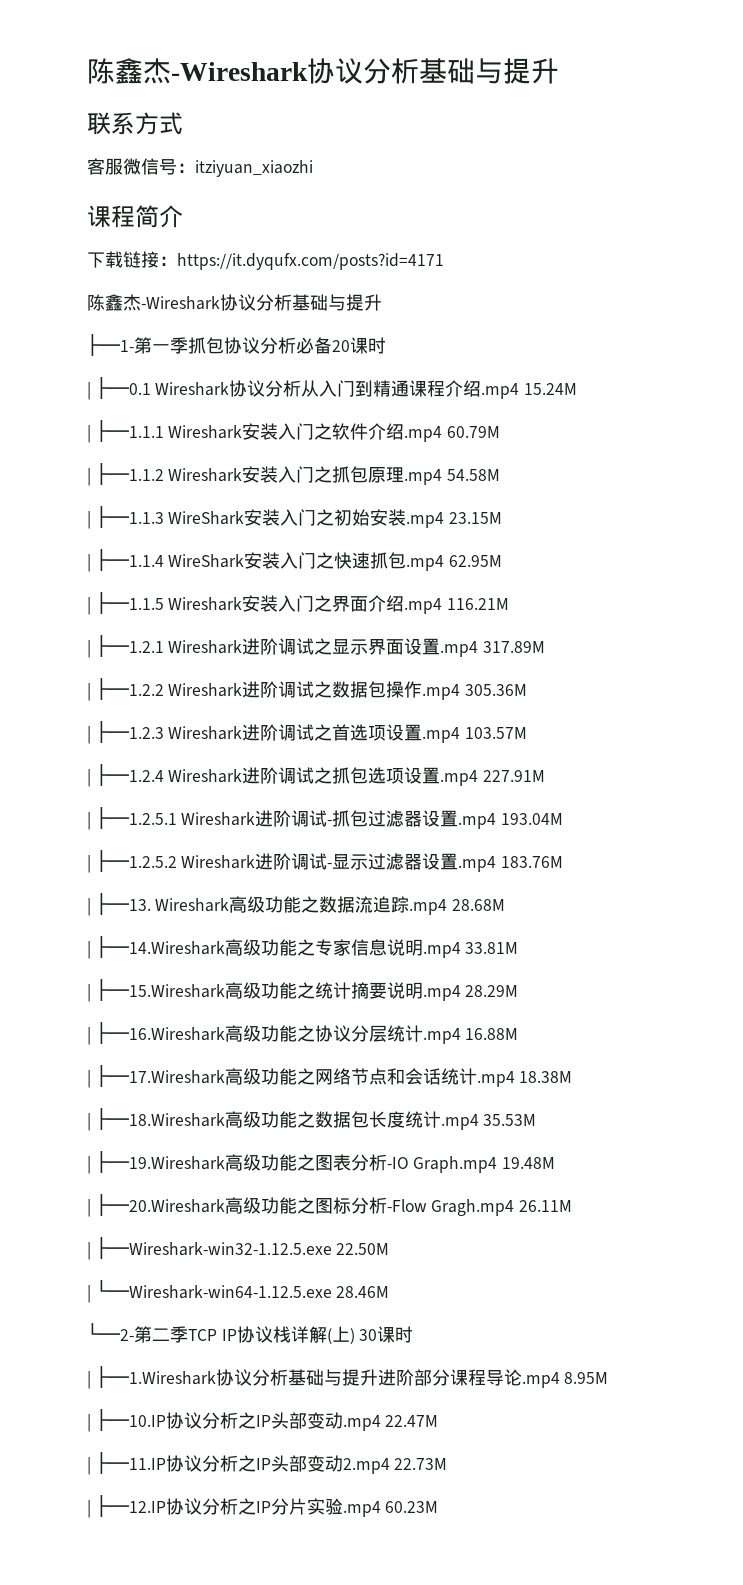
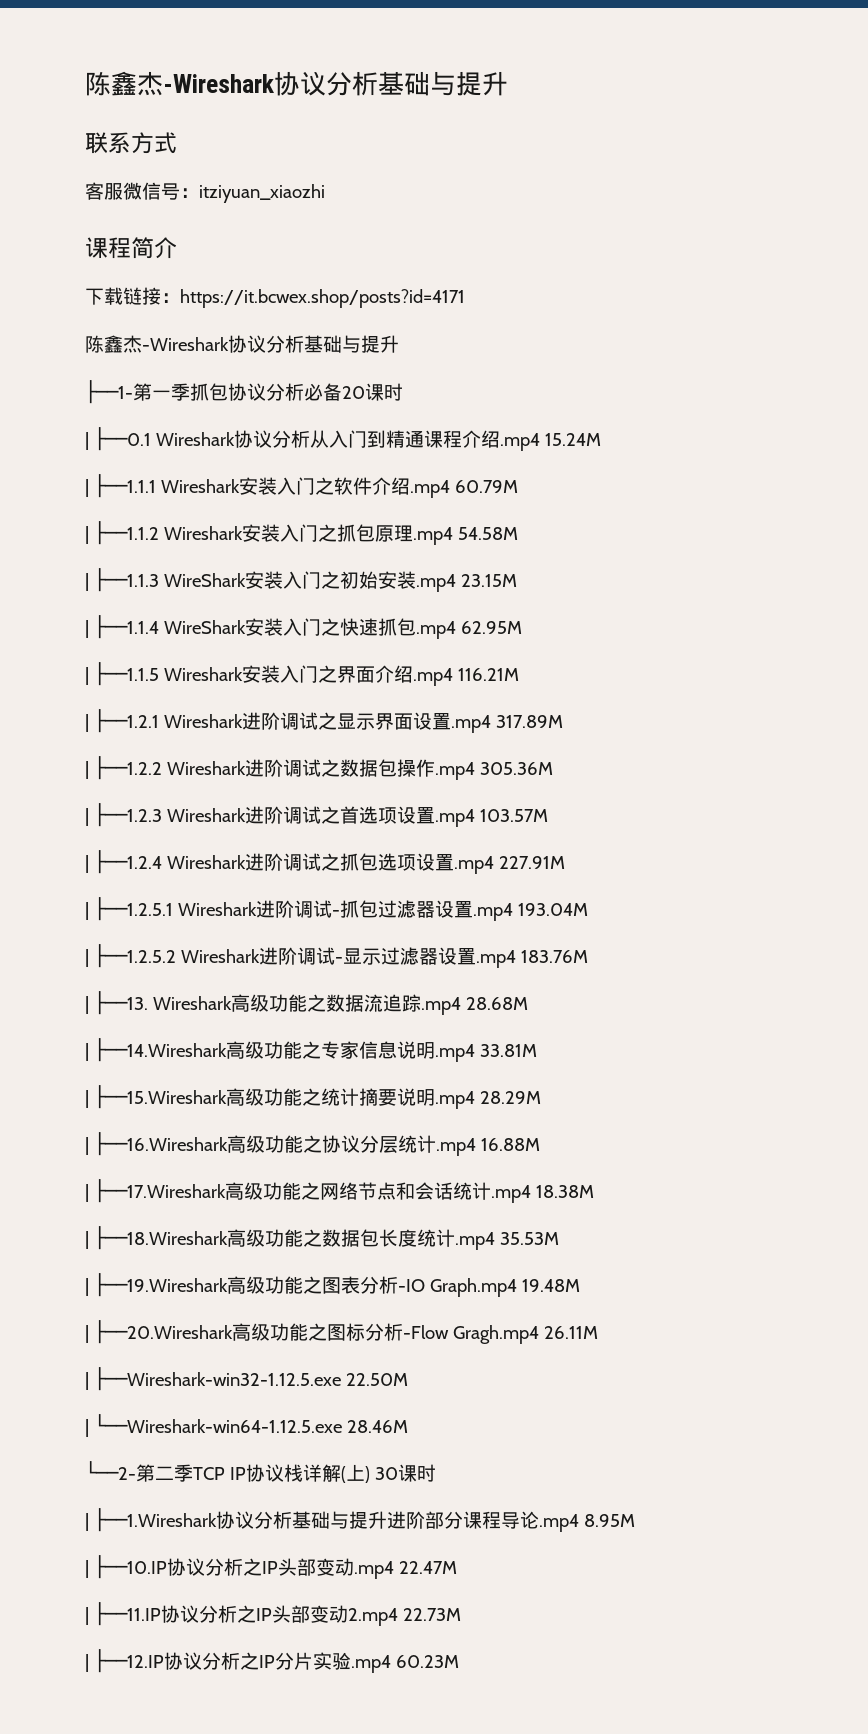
- 下载链接：https://it.dyqufx.com/posts?id=4171
+ 下载链接：https://it.bcwex.shop/posts?id=4171

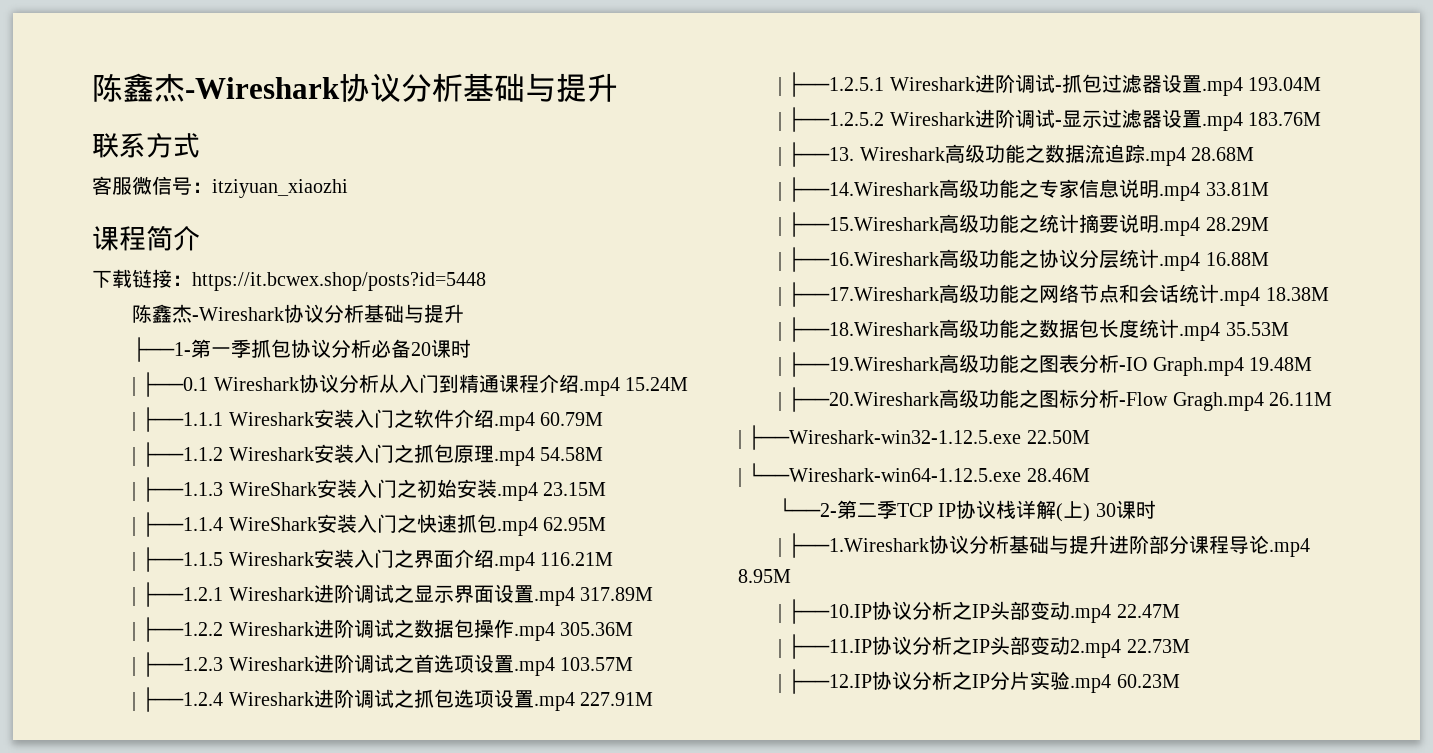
- 下载链接：https://it.bcwex.shop/posts?id=4171
+ 下载链接：https://it.bcwex.shop/posts?id=5448

